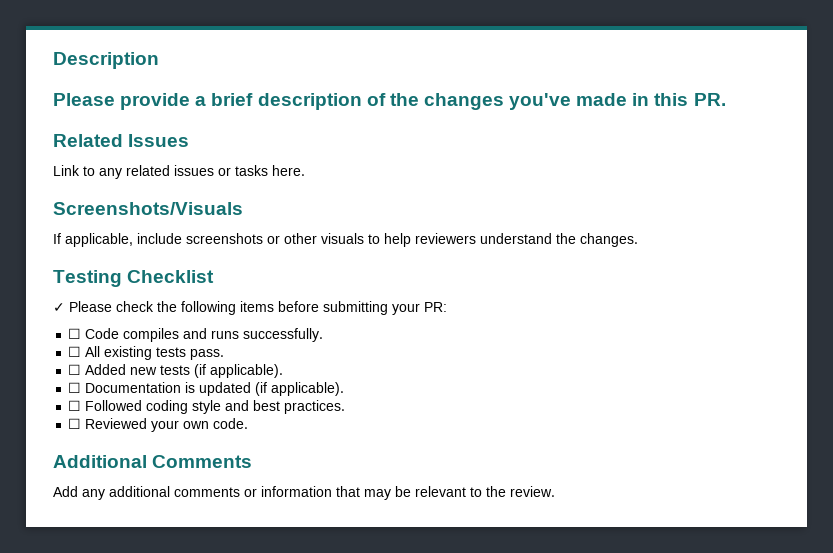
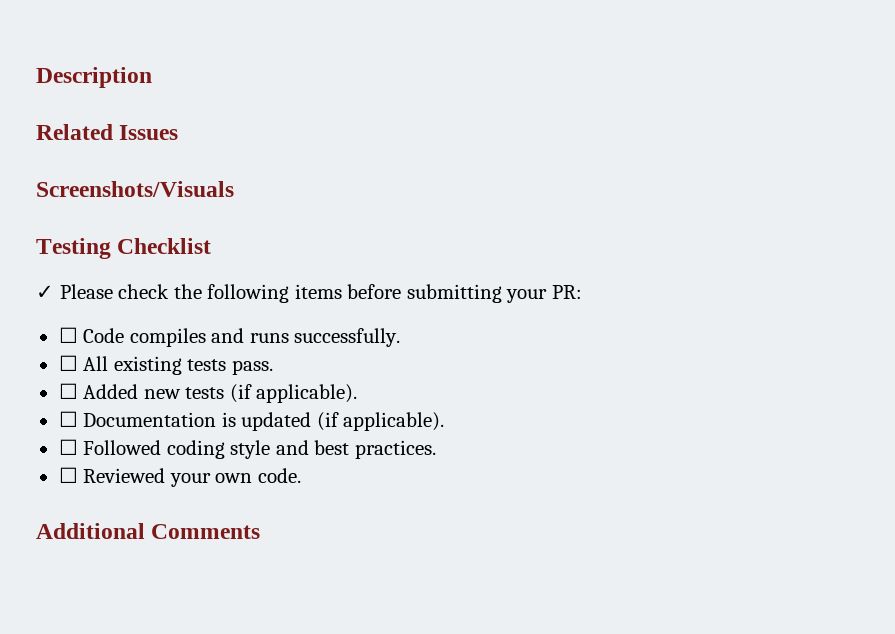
- Please provide a brief description of the changes you've made in this PR.
  Related Issues
- Link to any related issues or tasks here.
  Screenshots/Visuals
- If applicable, include screenshots or other visuals to help reviewers understand the changes.
- Add any additional comments or information that may be relevant to the review.

